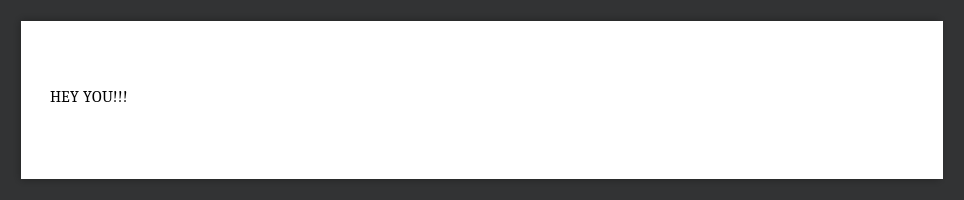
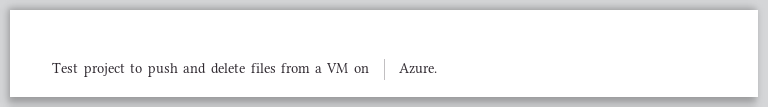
- HEY YOU!!!
+ Test project to push and delete files from a VM on Azure.

